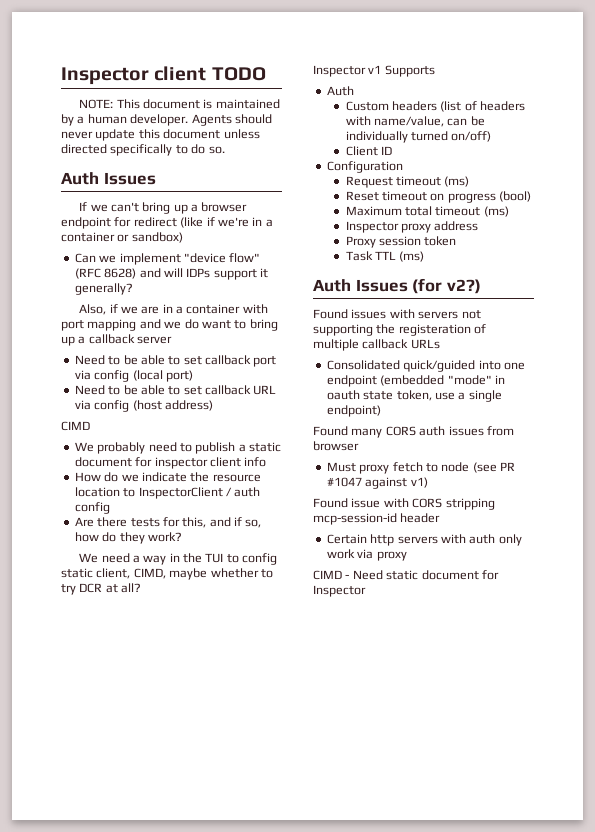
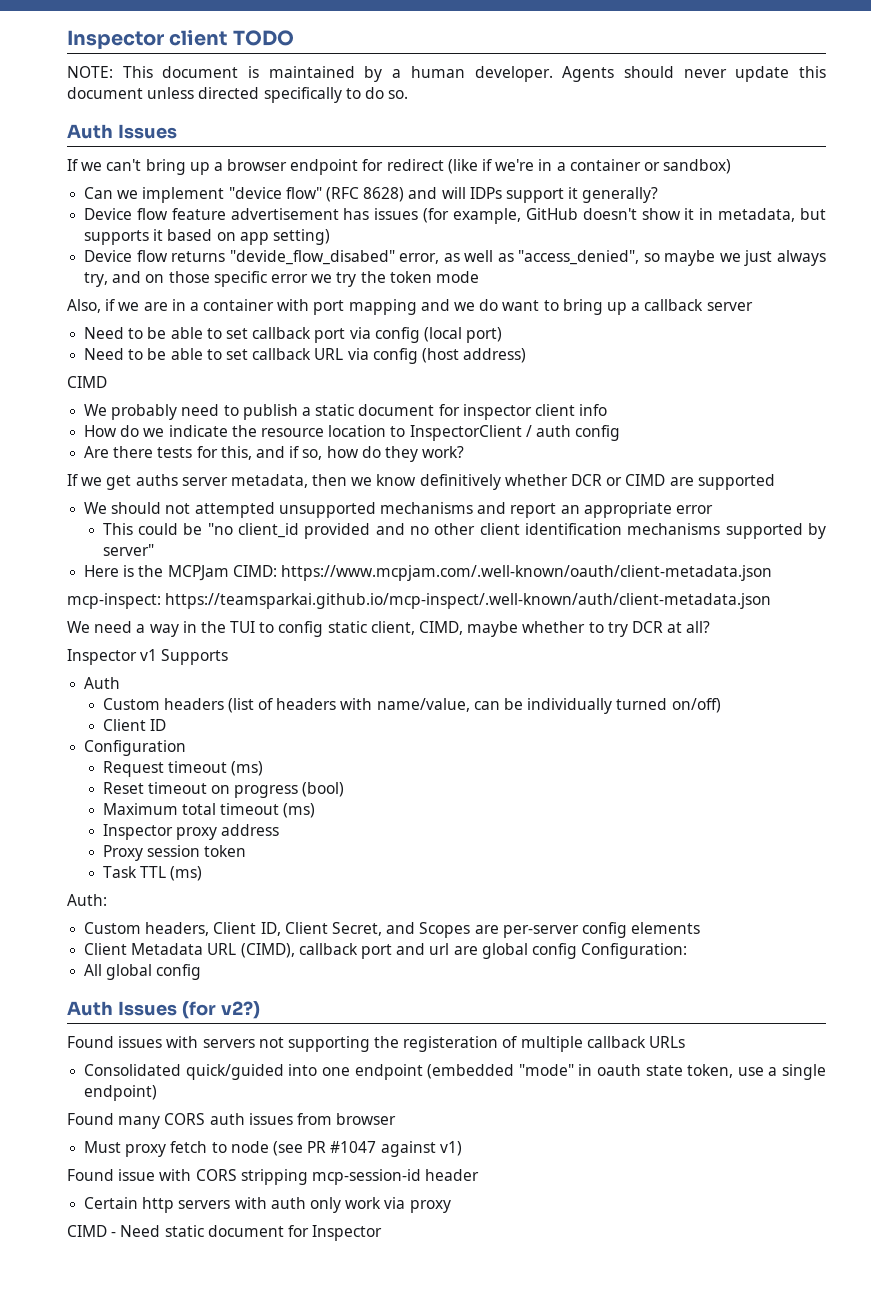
+ Device flow feature advertisement has issues (for example, GitHub doesn't show it in metadata, but supports it based on app setting)
+ Device flow returns "devide_flow_disabed" error, as well as "access_denied", so maybe we just always try, and on those specific error we try the token mode
+ If we get auths server metadata, then we know definitively whether DCR or CIMD are supported
+ We should not attempted unsupported mechanisms and report an appropriate error
+ This could be "no client_id provided and no other client identification mechanisms supported by server"
+ Here is the MCPJam CIMD: https://www.mcpjam.com/.well-known/oauth/client-metadata.json
+ mcp-inspect: https://teamsparkai.github.io/mcp-inspect/.well-known/auth/client-metadata.json
+ Auth:
+ Custom headers, Client ID, Client Secret, and Scopes are per-server config elements
+ Client Metadata URL (CIMD), callback port and url are global config Configuration:
+ All global config

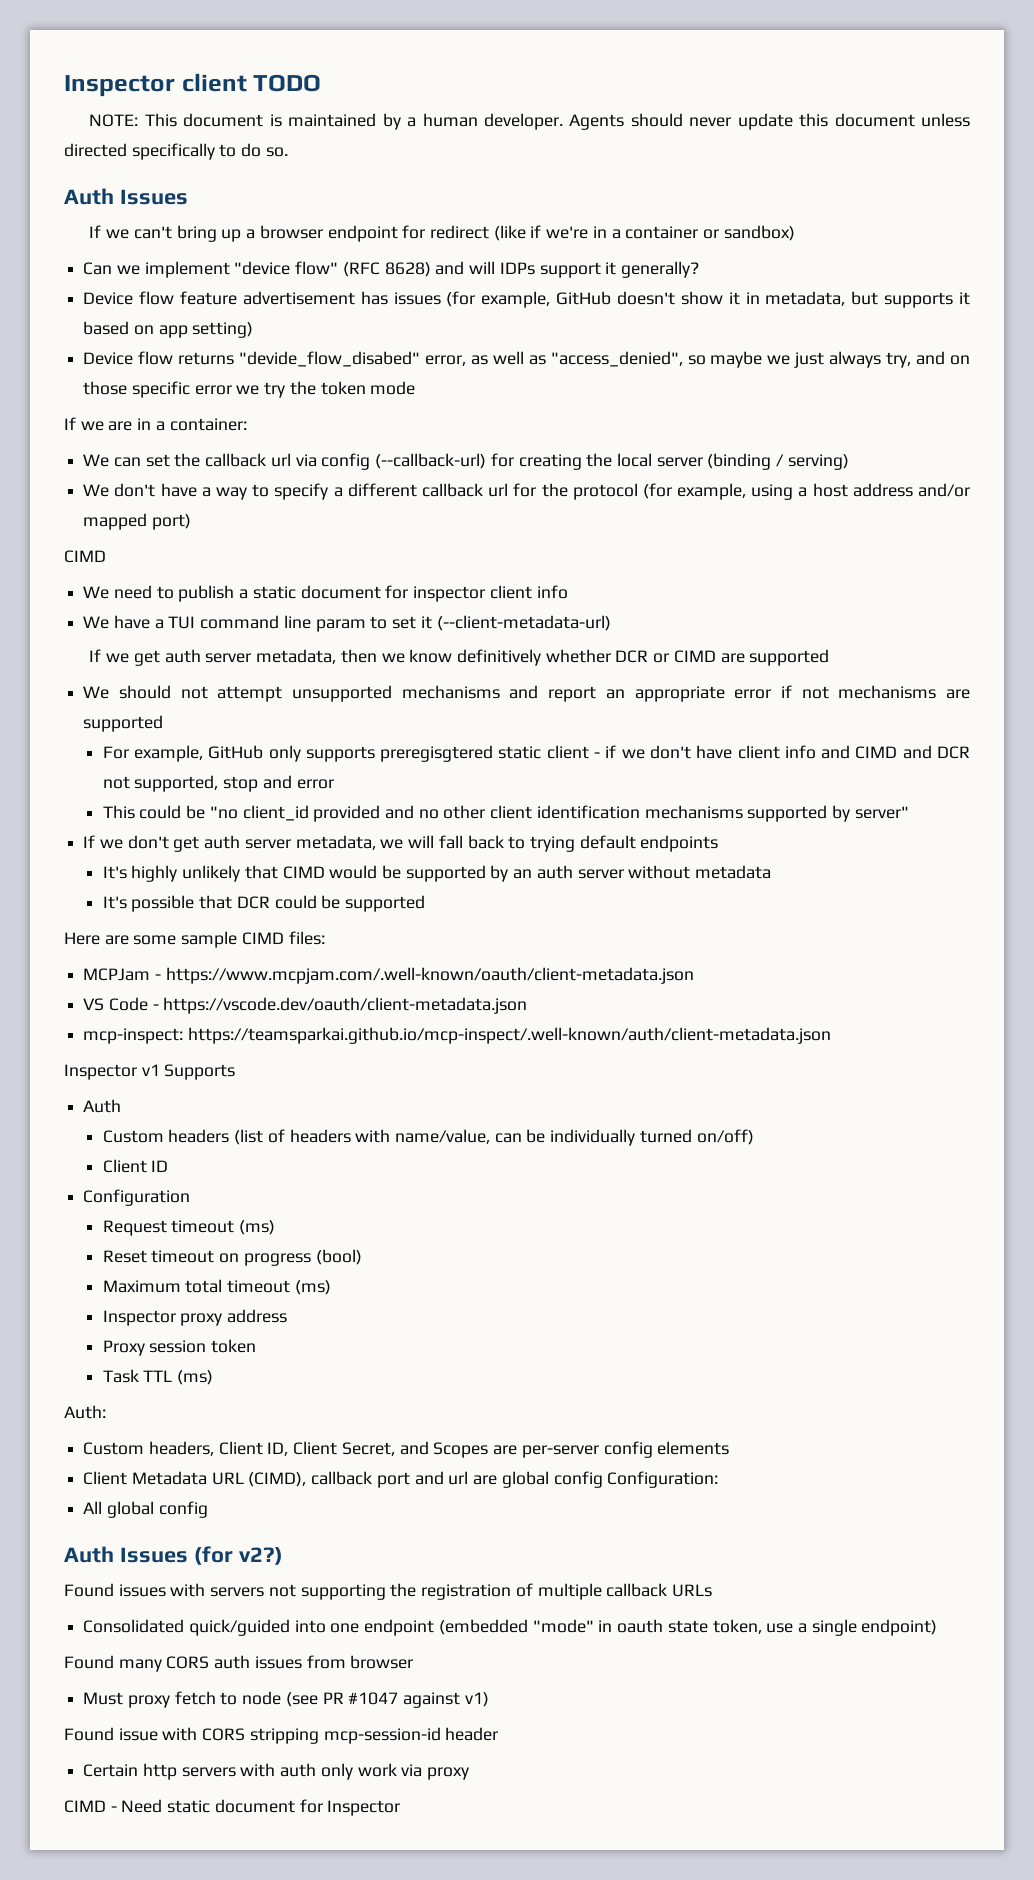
- Also, if we are in a container with port mapping and we do want to bring up a callback server
- Need to be able to set callback port via config (local port)
- Need to be able to set callback URL via config (host address)
+ If we are in a container:
+ We can set the callback url via config (--callback-url) for creating the local server (binding / serving)
+ We don't have a way to specify a different callback url for the protocol (for example, using a host address and/or mapped port)
- We probably need to publish a static document for inspector client info
+ We need to publish a static document for inspector client info
- How do we indicate the resource location to InspectorClient / auth config
- Are there tests for this, and if so, how do they work?
+ We have a TUI command line param to set it (--client-metadata-url)
- If we get auths server metadata, then we know definitively whether DCR or CIMD are supported
+ If we get auth server metadata, then we know definitively whether DCR or CIMD are supported
- We should not attempted unsupported mechanisms and report an appropriate error
+ We should not attempt unsupported mechanisms and report an appropriate error if not mechanisms are supported
+ For example, GitHub only supports preregisgtered static client - if we don't have client info and CIMD and DCR not supported, stop and error
- Here is the MCPJam CIMD: https://www.mcpjam.com/.well-known/oauth/client-metadata.json
+ If we don't get auth server metadata, we will fall back to trying default endpoints
+ It's highly unlikely that CIMD would be supported by an auth server without metadata
+ It's possible that DCR could be supported
+ Here are some sample CIMD files:
+ MCPJam - https://www.mcpjam.com/.well-known/oauth/client-metadata.json
+ VS Code - https://vscode.dev/oauth/client-metadata.json
  mcp-inspect: https://teamsparkai.github.io/mcp-inspect/.well-known/auth/client-metadata.json
- We need a way in the TUI to config static client, CIMD, maybe whether to try DCR at all?
- Found issues with servers not supporting the registeration of multiple callback URLs
+ Found issues with servers not supporting the registration of multiple callback URLs

